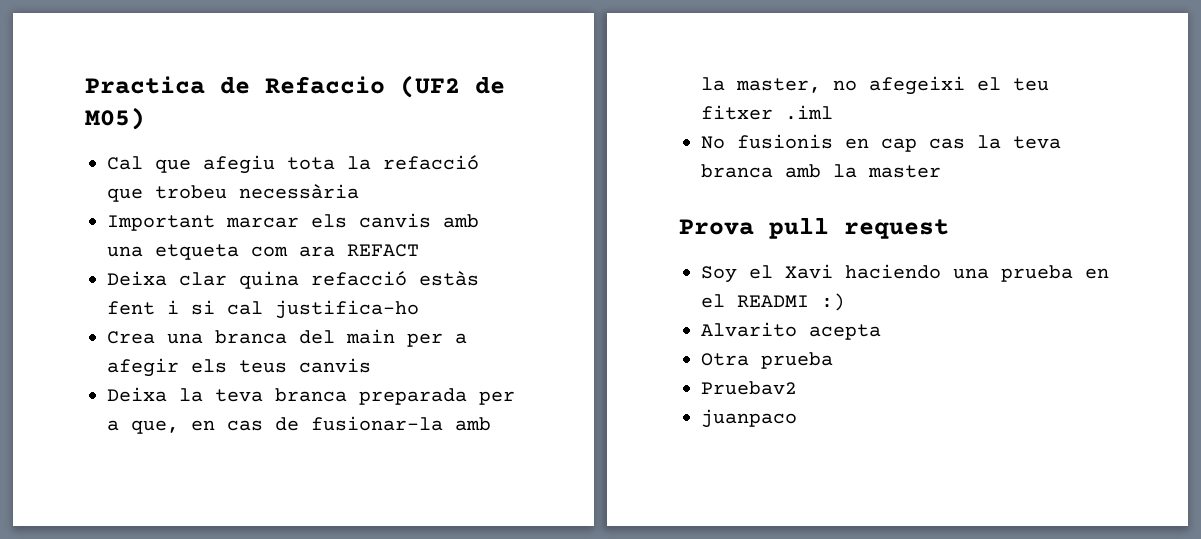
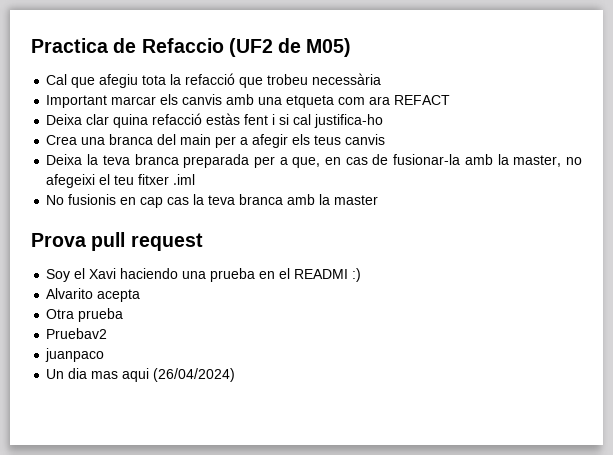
+ Un dia mas aqui (26/04/2024)

